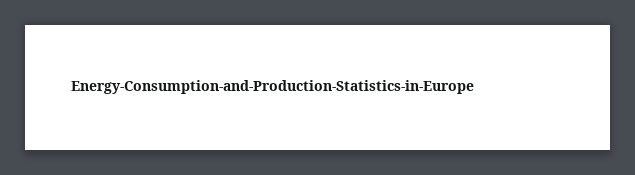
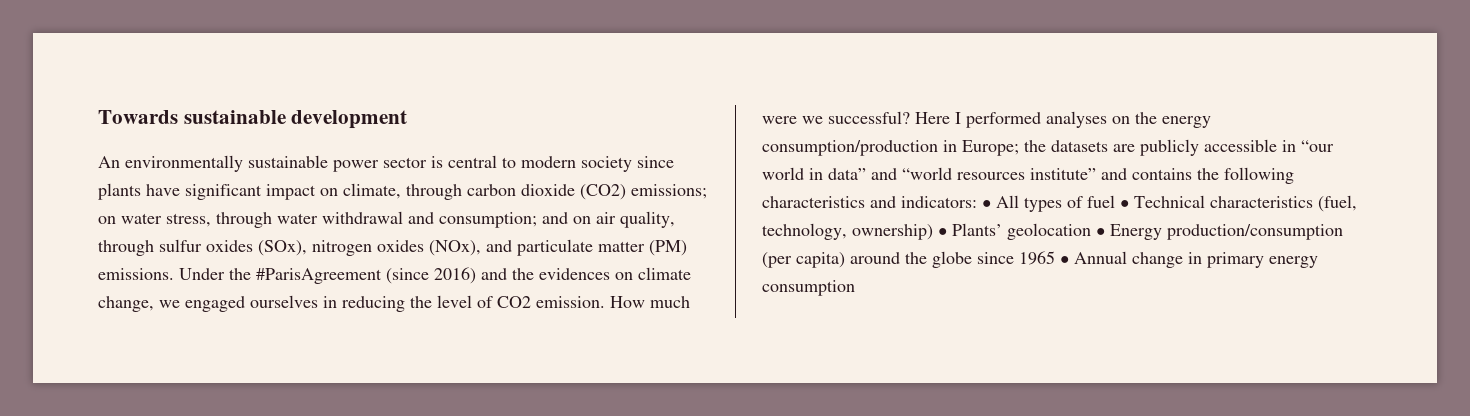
- Energy-Consumption-and-Production-Statistics-in-Europe
+ Towards sustainable development
+ An environmentally sustainable power sector is central to modern society since plants have significant impact on climate, through carbon dioxide (CO2) emissions; on water stress, through water withdrawal and consumption; and on air quality, through sulfur oxides (SOx), nitrogen oxides (NOx), and particulate matter (PM) emissions. Under the #ParisAgreement (since 2016) and the evidences on climate change, we engaged ourselves in reducing the level of CO2 emission. How much were we successful? Here I performed analyses on the energy consumption/production in Europe; the datasets are publicly accessible in “our world in data” and “world resources institute” and contains the following characteristics and indicators: • All types of fuel • Technical characteristics (fuel, technology, ownership) • Plants’ geolocation • Energy production/consumption (per capita) around the globe since 1965 • Annual change in primary energy consumption

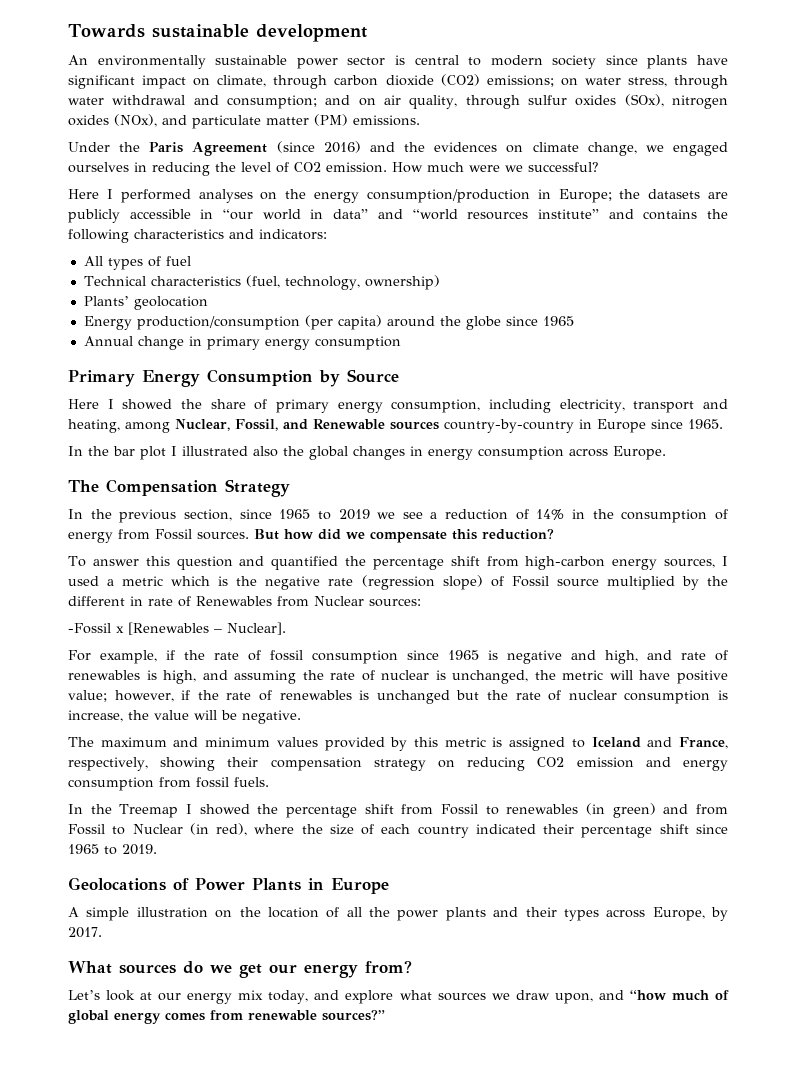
- and on air quality, through sulfur oxides (SOx), nitrogen oxides (NOx), and particulate matter (PM) emissions. Under the #ParisAgreement (since 2016) and the evidences on climate change, we engaged ourselves in reducing the level of CO2 emission.
+ and on air quality, through sulfur oxides (SOx), nitrogen oxides (NOx), and particulate matter (PM) emissions.
+ Under the Paris Agreement (since 2016) and the evidences on climate change, we engaged ourselves in reducing the level of CO2 emission.
- How much were we successful? Here I performed analyses on the energy consumption/production in Europe;
+ How much were we successful?
+ Here I performed analyses on the energy consumption/production in Europe;
- the datasets are publicly accessible in “our world in data” and “world resources institute” and contains the following characteristics and indicators: • All types of fuel • Technical characteristics (fuel, technology, ownership) • Plants’ geolocation • Energy production/consumption (per capita) around the globe since 1965 • Annual change in primary energy consumption
+ the datasets are publicly accessible in “our world in data” and “world resources institute” and contains the following characteristics and indicators:
+ All types of fuel
+ Technical characteristics (fuel, technology, ownership)
+ Plants’ geolocation
+ Energy production/consumption (per capita) around the globe since 1965
+ Annual change in primary energy consumption
+ Primary Energy Consumption by Source
+ Here I showed the share of primary energy consumption, including electricity, transport and heating, among Nuclear, Fossil, and Renewable sources country-by-country in Europe since 1965.
+ In the bar plot I illustrated also the global changes in energy consumption across Europe.
+ The Compensation Strategy
+ In the previous section, since 1965 to 2019 we see a reduction of 14% in the consumption of energy from Fossil sources. But how did we compensate this reduction?
+ To answer this question and quantified the percentage shift from high-carbon energy sources, I used a metric which is the negative rate (regression slope) of Fossil source multiplied by the different in rate of Renewables from Nuclear sources:
+ -Fossil x [Renewables – Nuclear].
+ For example, if the rate of fossil consumption since 1965 is negative and high, and rate of renewables is high, and assuming the rate of nuclear is unchanged, the metric will have positive value; however, if the rate of renewables is unchanged but the rate of nuclear consumption is increase, the value will be negative.
+ The maximum and minimum values provided by this metric is assigned to Iceland and France, respectively, showing their compensation strategy on reducing CO2 emission and energy consumption from fossil fuels.
+ In the Treemap I showed the percentage shift from Fossil to renewables (in green) and from Fossil to Nuclear (in red), where the size of each country indicated their percentage shift since 1965 to 2019.
+ Geolocations of Power Plants in Europe
+ A simple illustration on the location of all the power plants and their types across Europe, by 2017.
+ What sources do we get our energy from?
+ Let’s look at our energy mix today, and explore what sources we draw upon, and “how much of global energy comes from renewable sources?”

